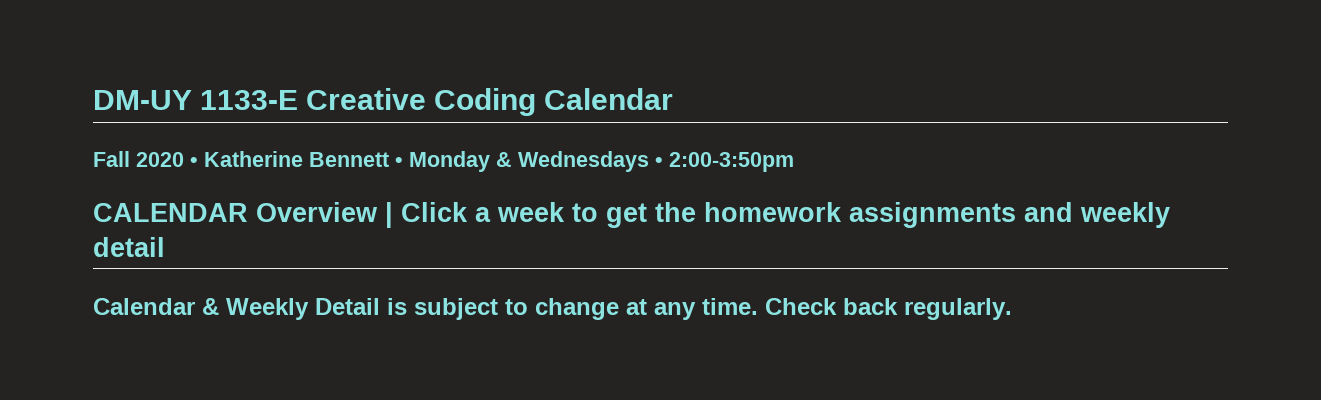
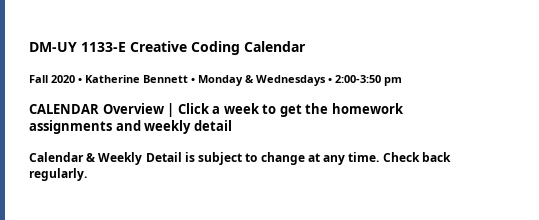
- Fall 2020 • Katherine Bennett • Monday & Wednesdays • 2:00-3:50pm
+ Fall 2020 • Katherine Bennett • Monday & Wednesdays • 2:00-3:50 pm

